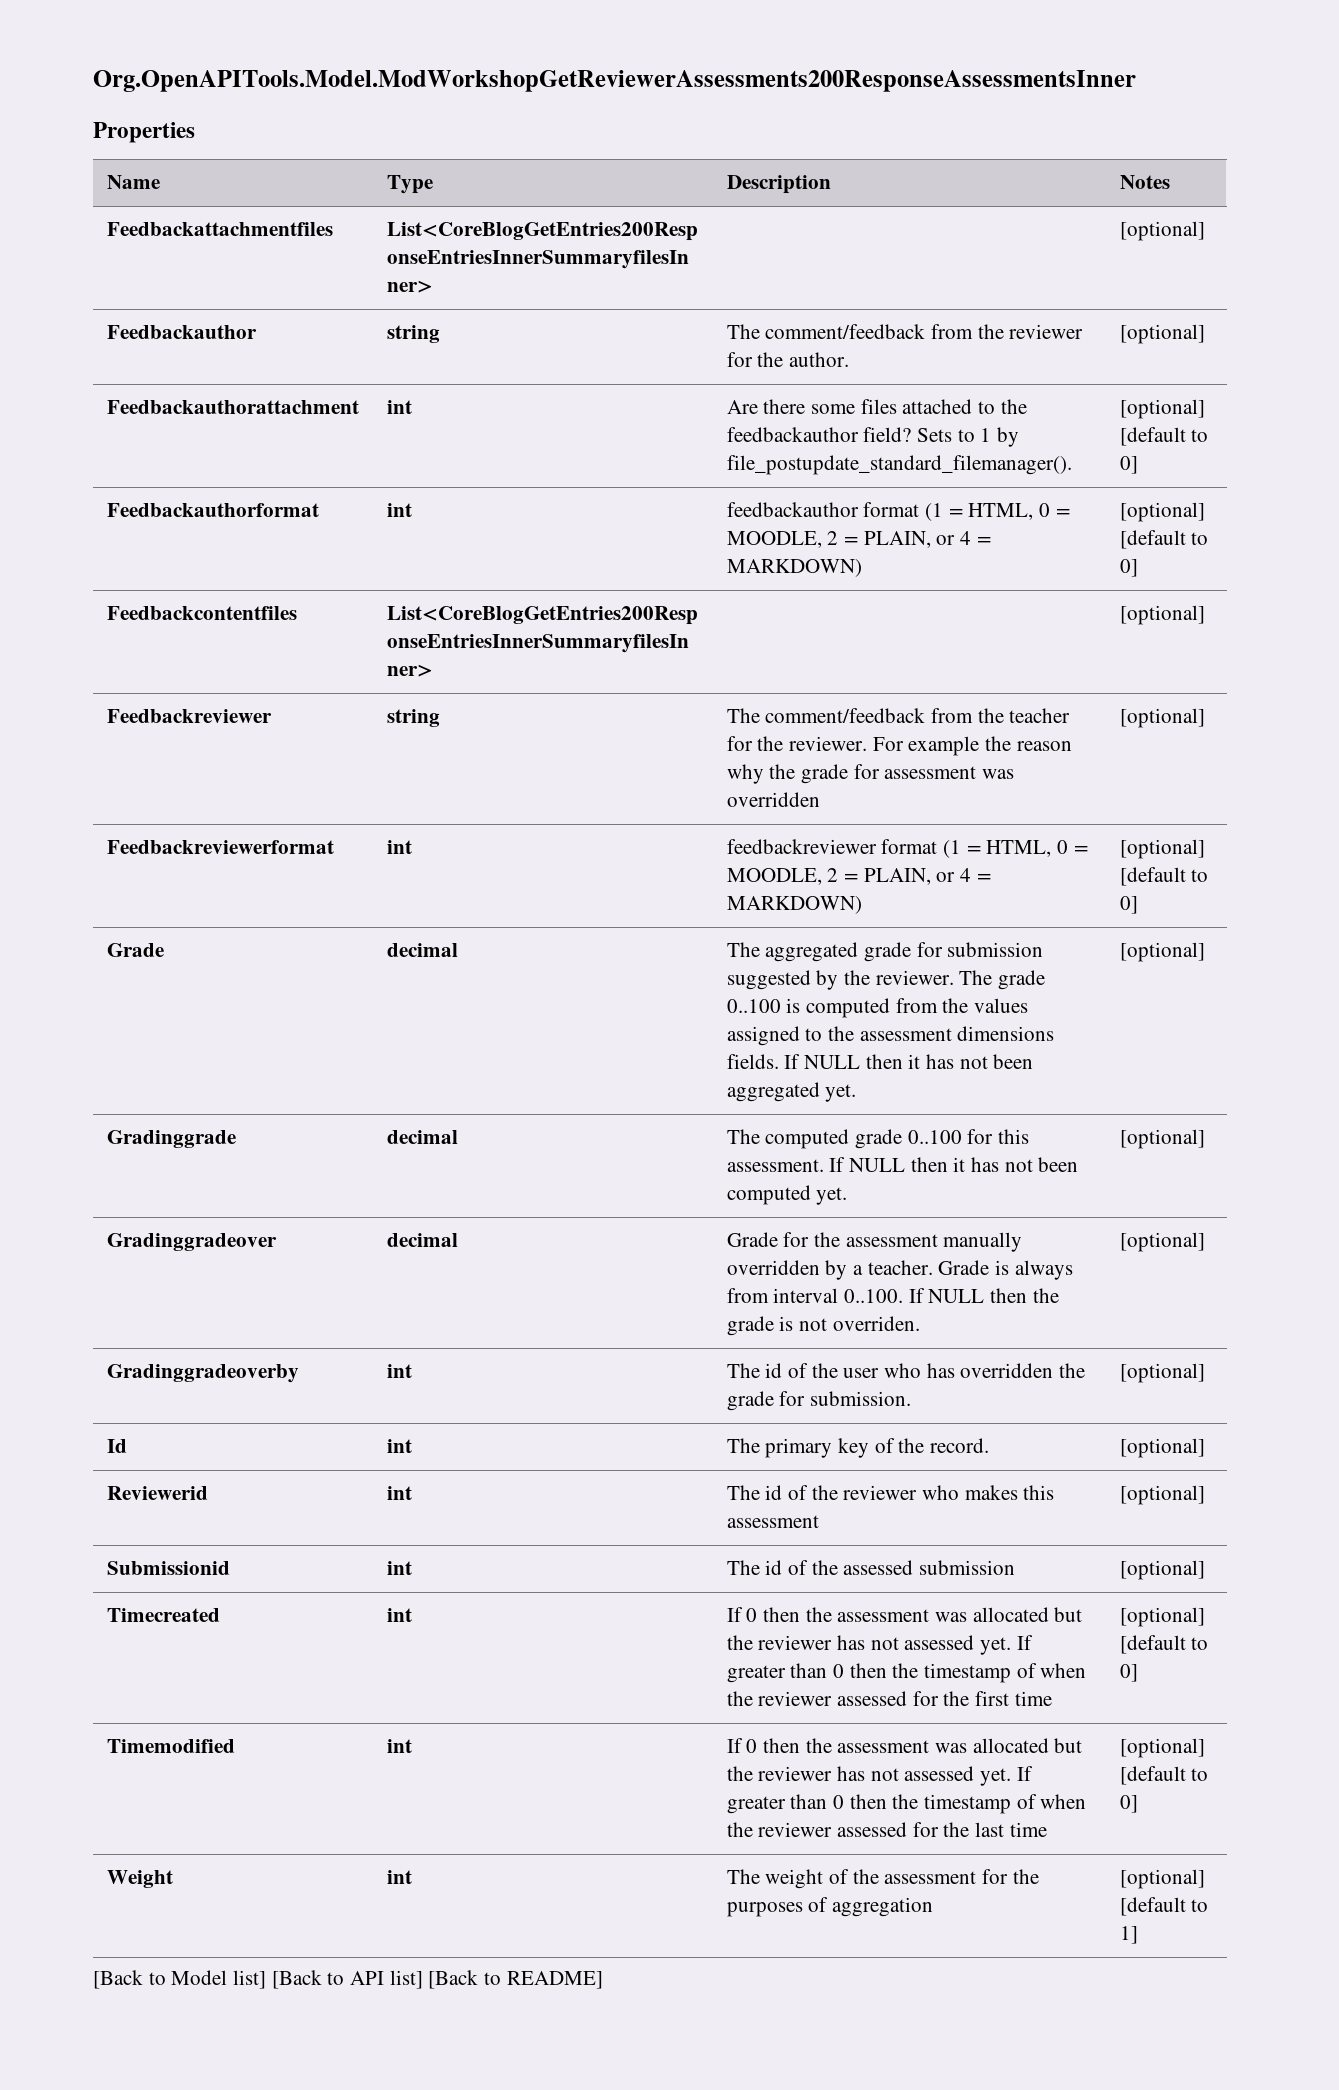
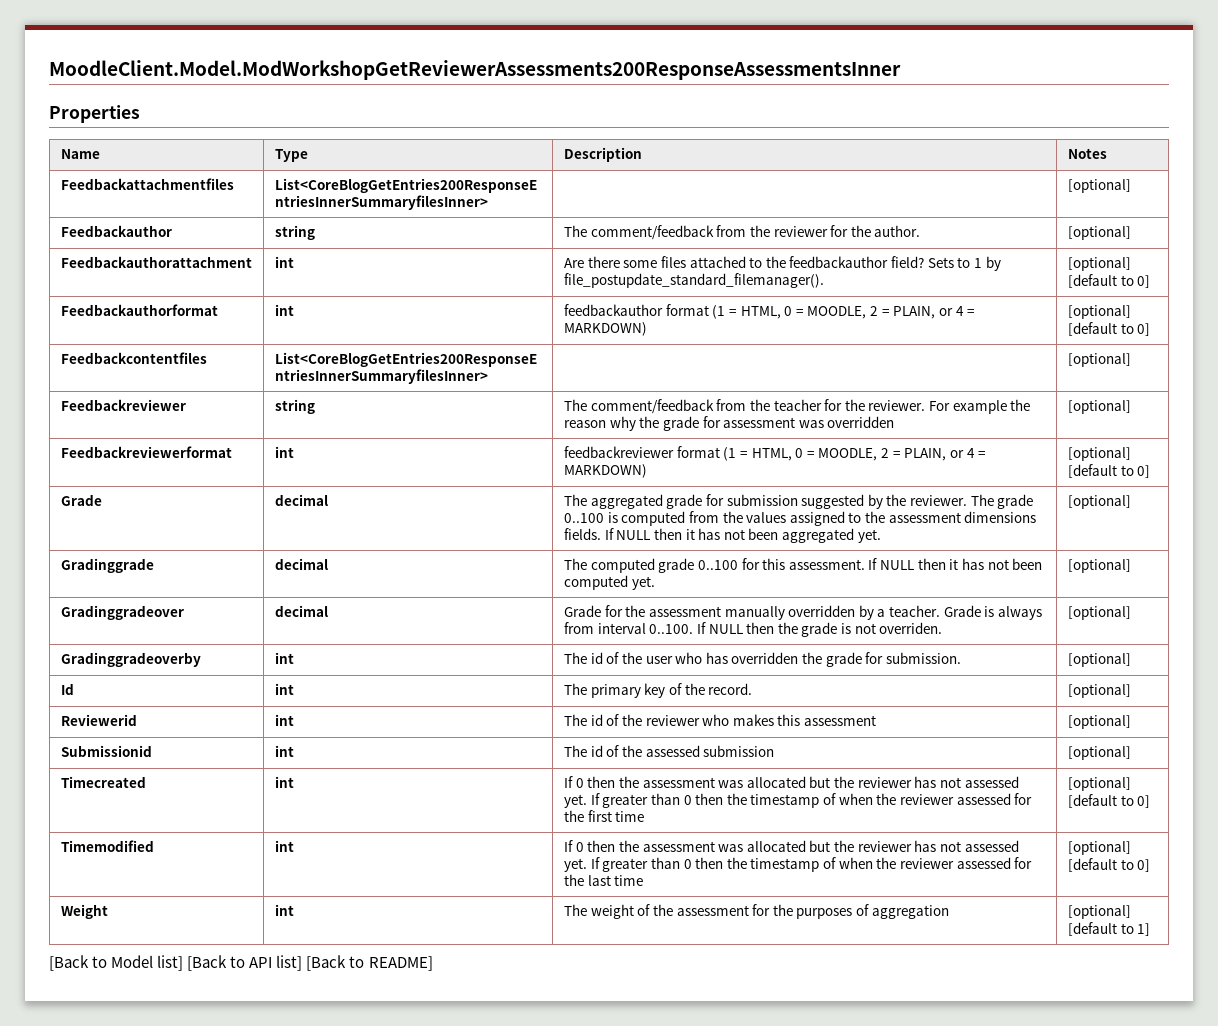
- Org.OpenAPITools.Model.ModWorkshopGetReviewerAssessments200ResponseAssessmentsInner
+ MoodleClient.Model.ModWorkshopGetReviewerAssessments200ResponseAssessmentsInner

